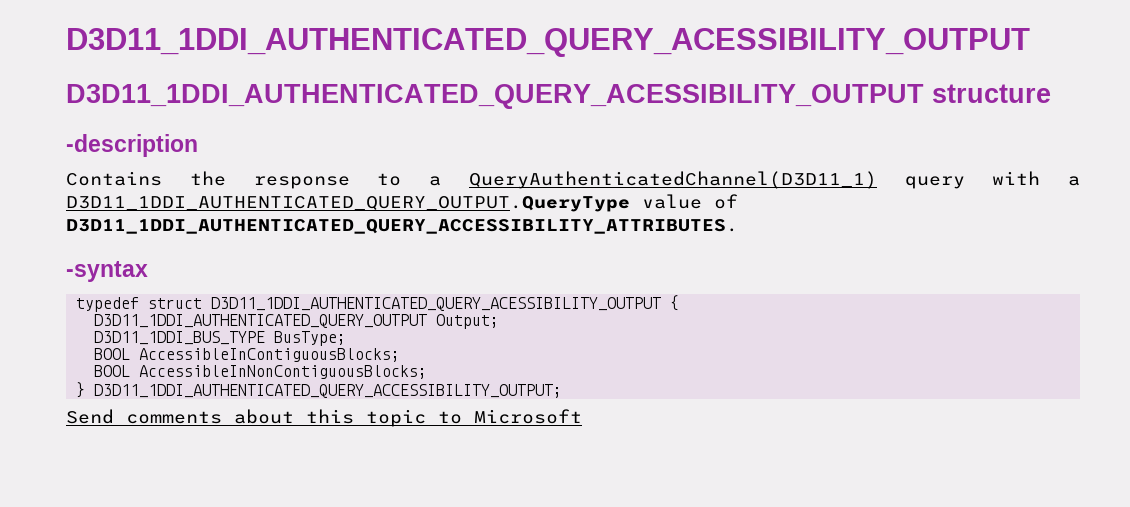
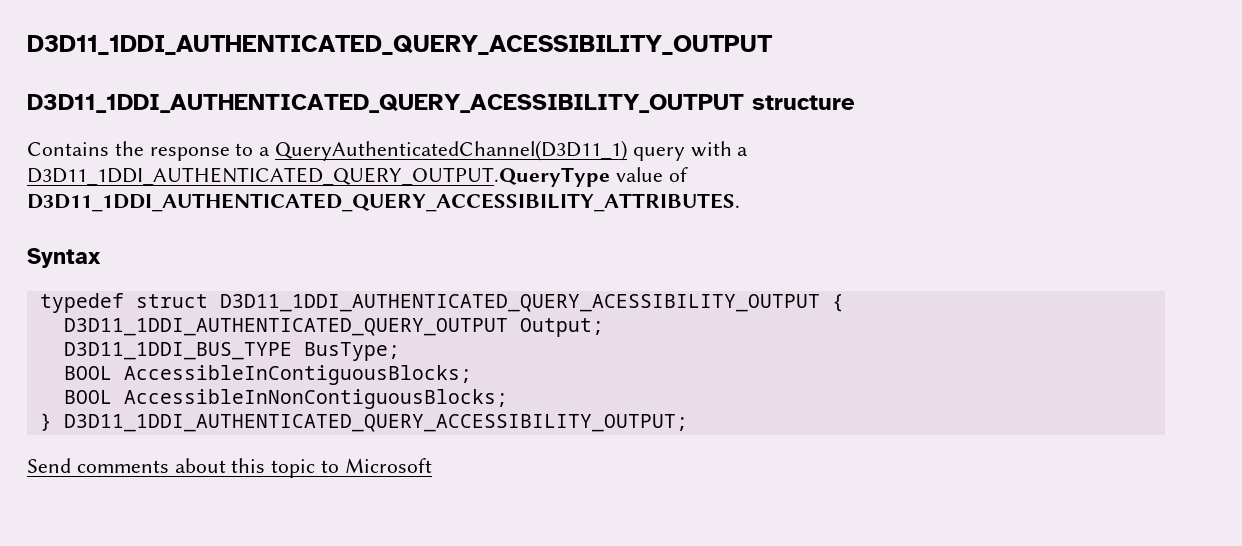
- -description
- -syntax
+ Syntax

